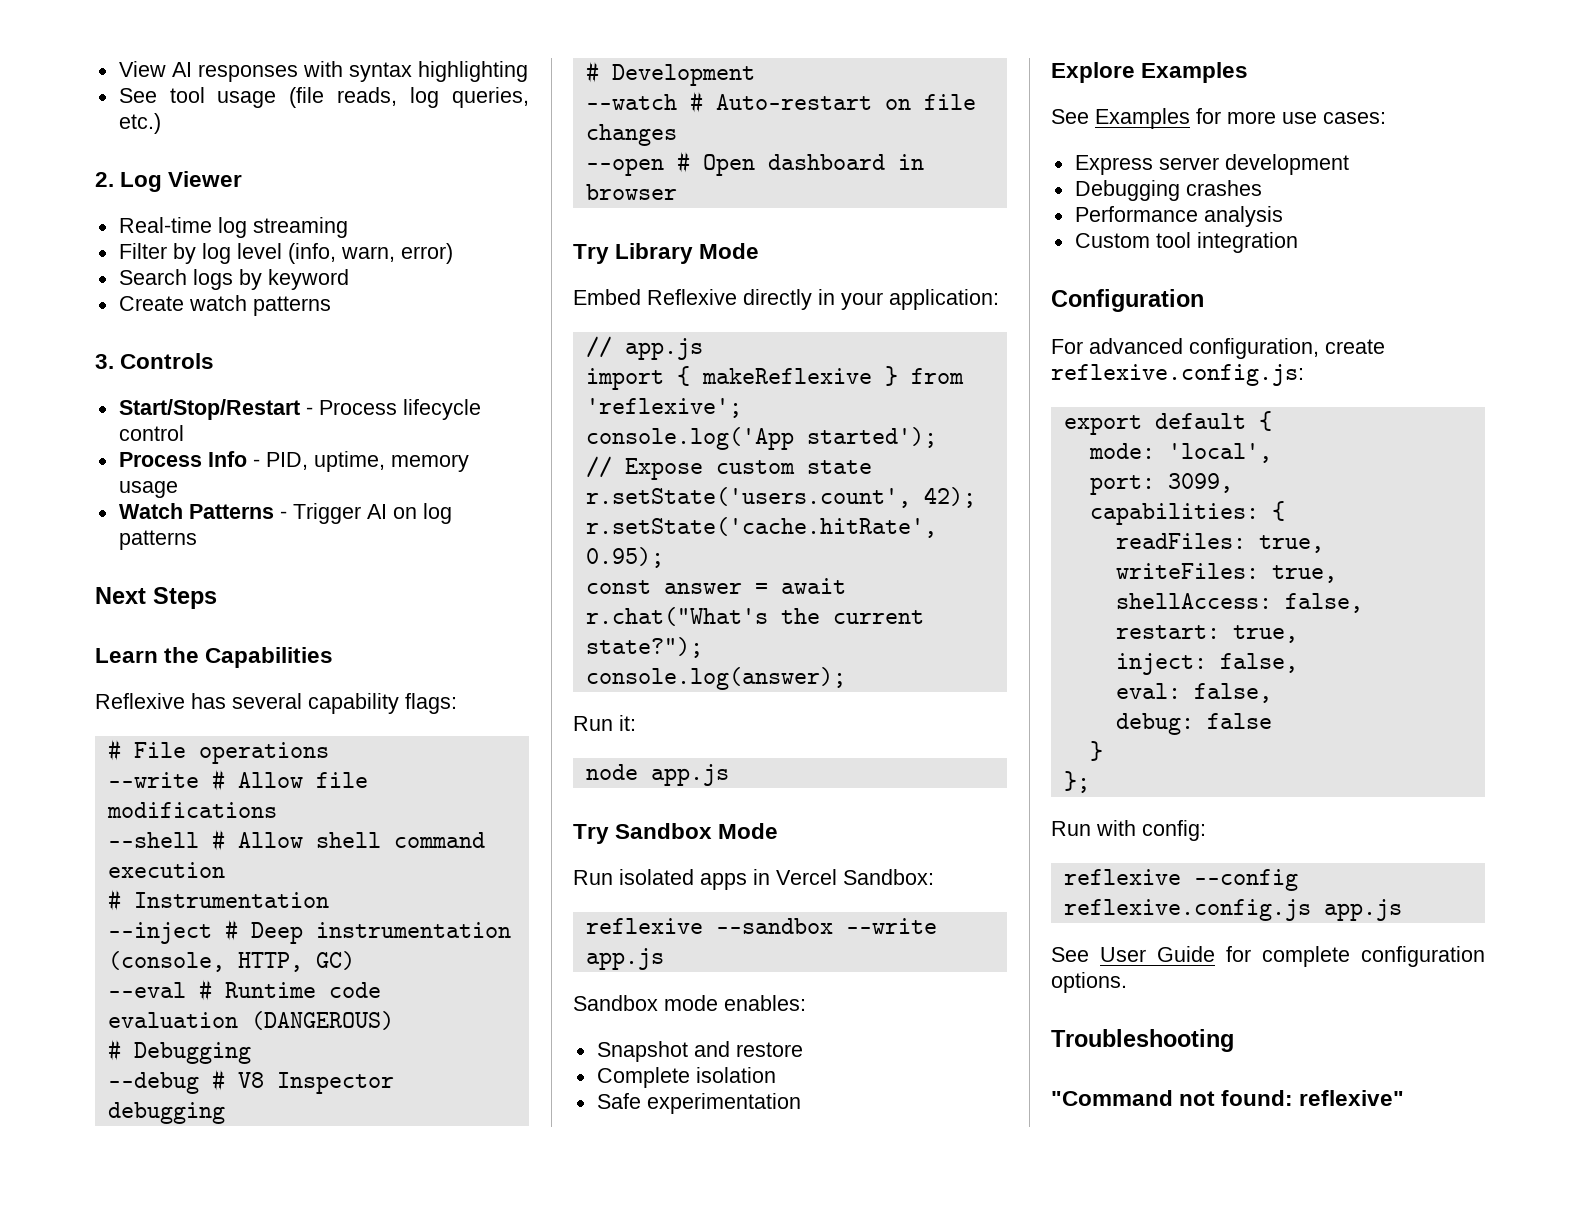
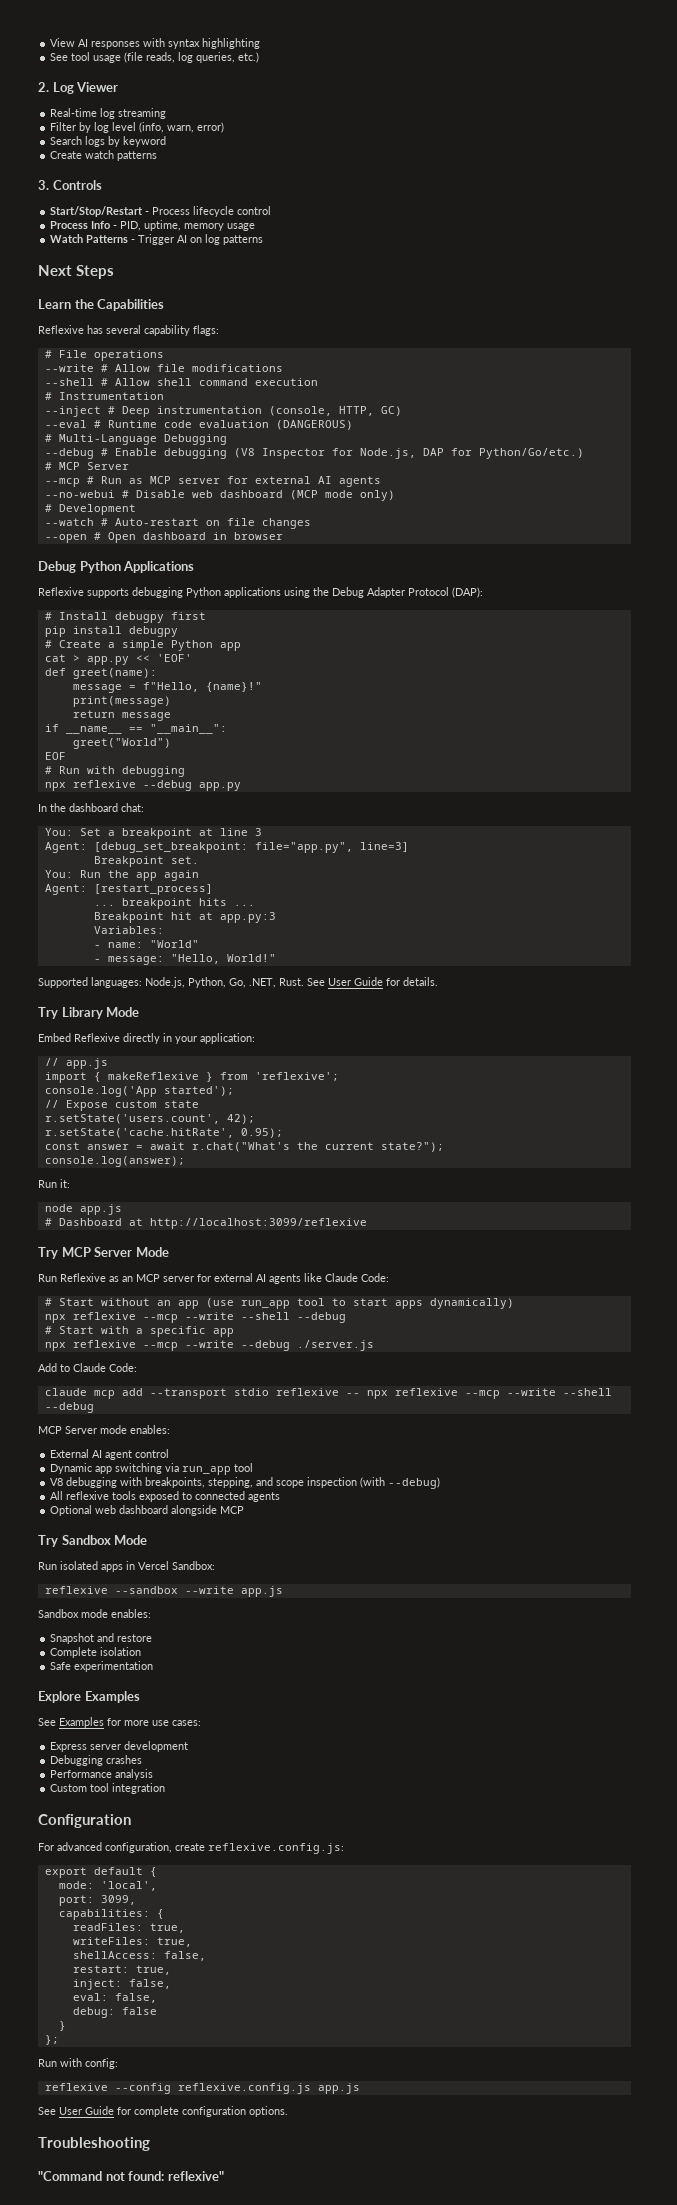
- # Debugging
+ # Multi-Language Debugging
- --debug # V8 Inspector debugging
+ --debug # Enable debugging (V8 Inspector for Node.js, DAP for Python/Go/etc.)
+ # MCP Server
+ --mcp # Run as MCP server for external AI agents
+ --no-webui # Disable web dashboard (MCP mode only)
+ Debug Python Applications
+ Reflexive supports debugging Python applications using the Debug Adapter Protocol (DAP):
+ # Install debugpy first
+ pip install debugpy
+ # Create a simple Python app
+ cat > app.py << 'EOF'
+ def greet(name):
+ message = f"Hello, {name}!"
+ print(message)
+ return message
+ if __name__ == "__main__":
+ greet("World")
+ EOF
+ # Run with debugging
+ npx reflexive --debug app.py
+ In the dashboard chat:
+ You: Set a breakpoint at line 3
+ Agent: [debug_set_breakpoint: file="app.py", line=3]
+ Breakpoint set.
+ You: Run the app again
+ Agent: [restart_process]
+ ... breakpoint hits ...
+ Breakpoint hit at app.py:3
+ Variables:
+ - name: "World"
+ - message: "Hello, World!"
+ Supported languages: Node.js, Python, Go, .NET, Rust. See User Guide for details.
+ # Dashboard at http://localhost:3099/reflexive
+ Try MCP Server Mode
+ Run Reflexive as an MCP server for external AI agents like Claude Code:
+ # Start without an app (use run_app tool to start apps dynamically)
+ npx reflexive --mcp --write --shell --debug
+ # Start with a specific app
+ npx reflexive --mcp --write --debug ./server.js
+ Add to Claude Code:
+ claude mcp add --transport stdio reflexive -- npx reflexive --mcp --write --shell --debug
+ MCP Server mode enables:
+ External AI agent control
+ Dynamic app switching via run_app tool
+ V8 debugging with breakpoints, stepping, and scope inspection (with --debug)
+ All reflexive tools exposed to connected agents
+ Optional web dashboard alongside MCP

